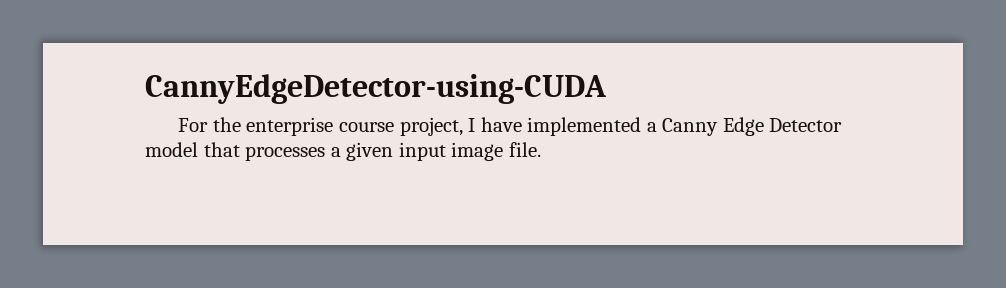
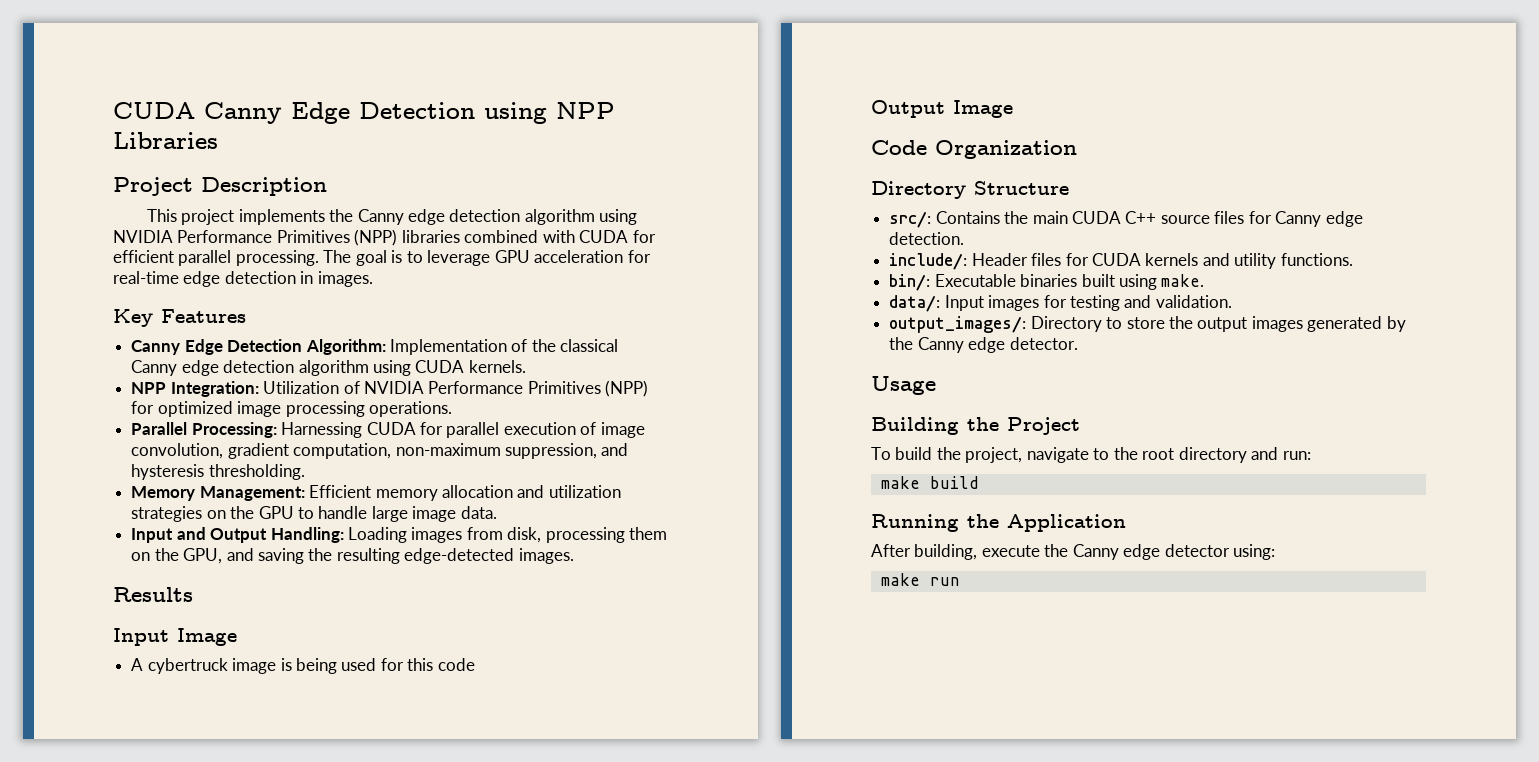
- CannyEdgeDetector-using-CUDA
- For the enterprise course project, I have implemented a Canny Edge Detector model that processes a given input image file.
+ CUDA Canny Edge Detection using NPP Libraries
+ Project Description
+ This project implements the Canny edge detection algorithm using NVIDIA Performance Primitives (NPP) libraries combined with CUDA for efficient parallel processing. The goal is to leverage GPU acceleration for real-time edge detection in images.
+ Key Features
+ Canny Edge Detection Algorithm: Implementation of the classical Canny edge detection algorithm using CUDA kernels.
+ NPP Integration: Utilization of NVIDIA Performance Primitives (NPP) for optimized image processing operations.
+ Parallel Processing: Harnessing CUDA for parallel execution of image convolution, gradient computation, non-maximum suppression, and hysteresis thresholding.
+ Memory Management: Efficient memory allocation and utilization strategies on the GPU to handle large image data.
+ Input and Output Handling: Loading images from disk, processing them on the GPU, and saving the resulting edge-detected images.
+ Results
+ Input Image
+ A cybertruck image is being used for this code
+ Output Image
+ Code Organization
+ Directory Structure
+ src/: Contains the main CUDA C++ source files for Canny edge detection.
+ include/: Header files for CUDA kernels and utility functions.
+ bin/: Executable binaries built using make.
+ data/: Input images for testing and validation.
+ output_images/: Directory to store the output images generated by the Canny edge detector.
+ Usage
+ Building the Project
+ To build the project, navigate to the root directory and run:
+ make build
+ Running the Application
+ After building, execute the Canny edge detector using:
+ make run

